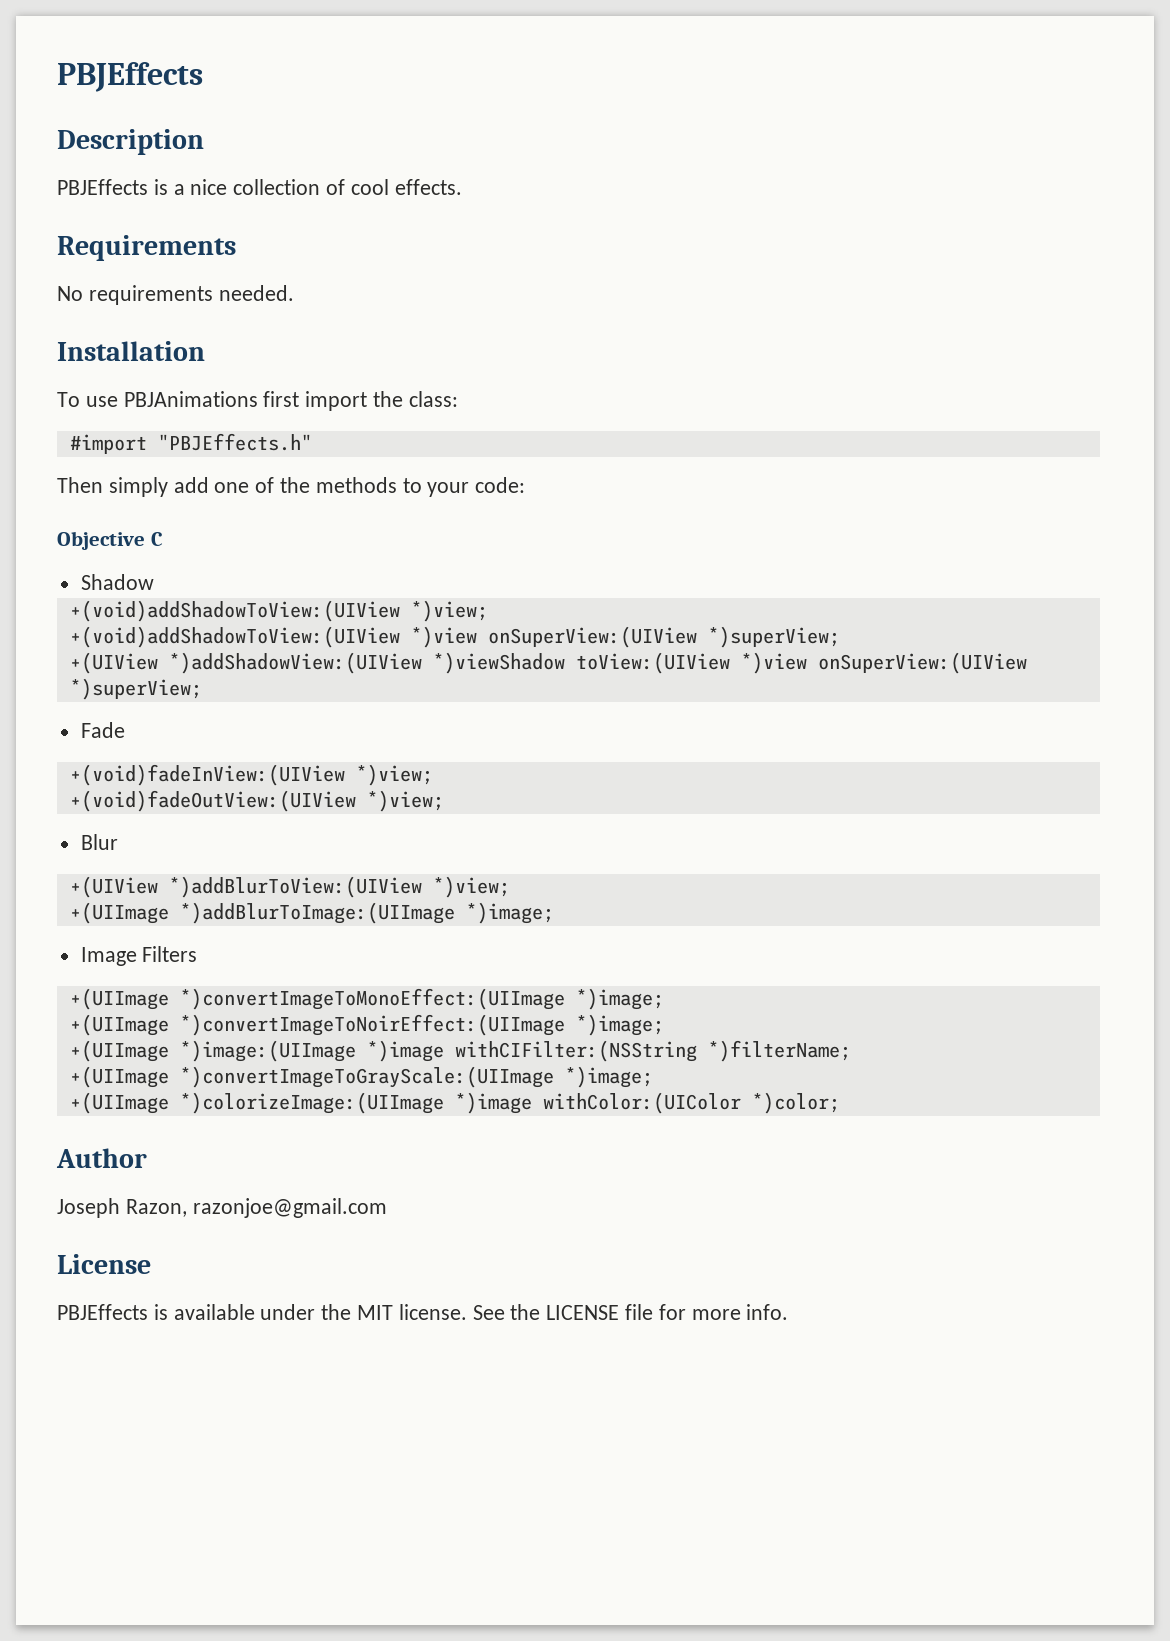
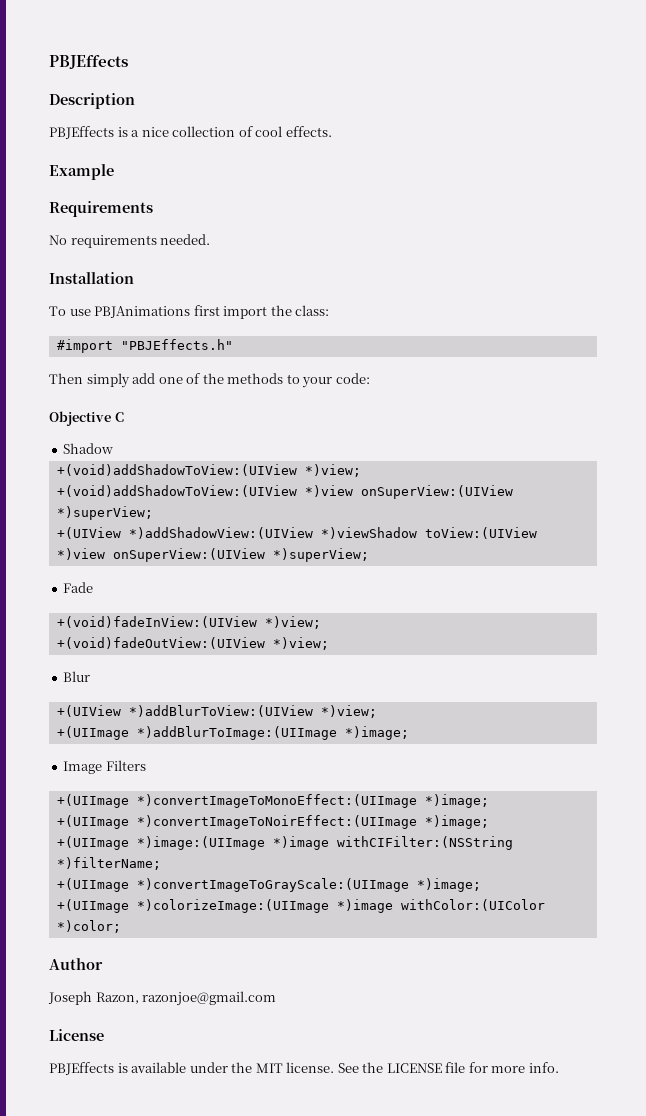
+ Example

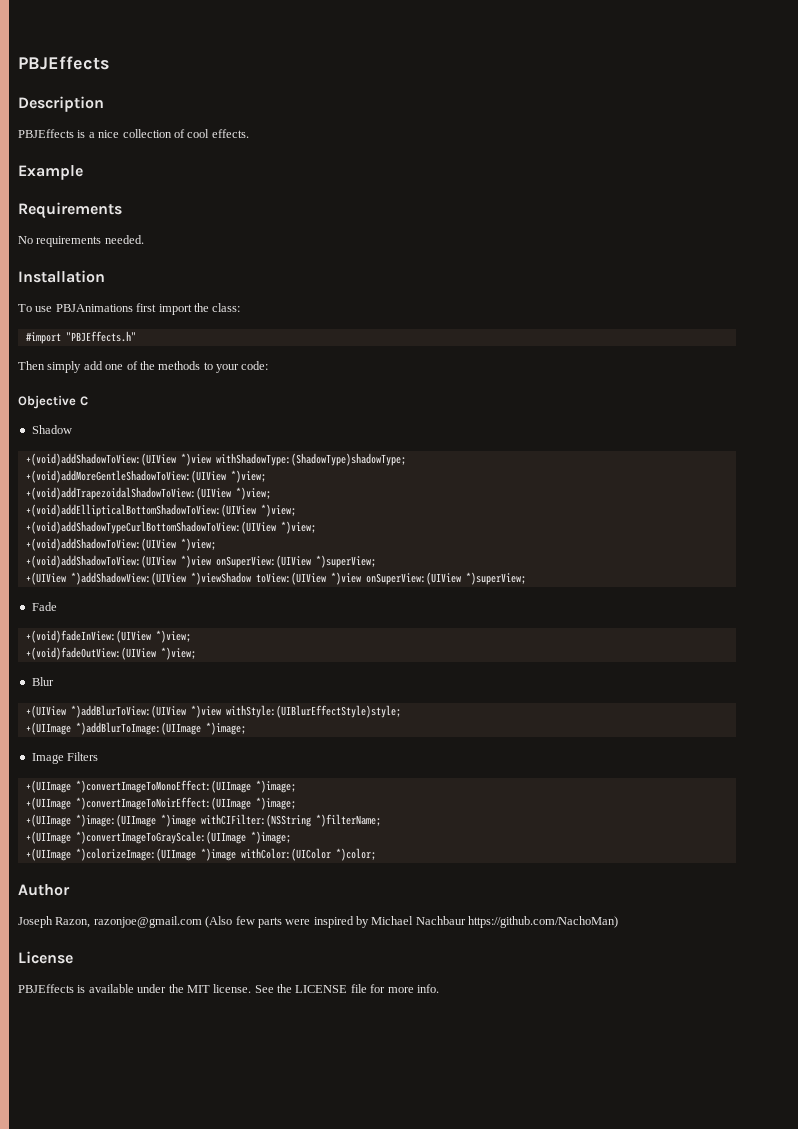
+ +(void)addShadowToView:(UIView *)view withShadowType:(ShadowType)shadowType;
+ +(void)addMoreGentleShadowToView:(UIView *)view;
+ +(void)addTrapezoidalShadowToView:(UIView *)view;
+ +(void)addEllipticalBottomShadowToView:(UIView *)view;
+ +(void)addShadowTypeCurlBottomShadowToView:(UIView *)view;
- +(UIView *)addBlurToView:(UIView *)view;
+ +(UIView *)addBlurToView:(UIView *)view withStyle:(UIBlurEffectStyle)style;
- Joseph Razon, razonjoe@gmail.com
+ Joseph Razon, razonjoe@gmail.com (Also few parts were inspired by Michael Nachbaur https://github.com/NachoMan)

